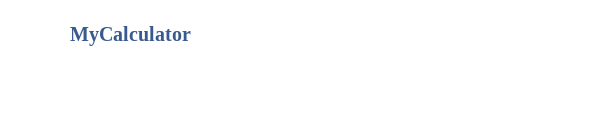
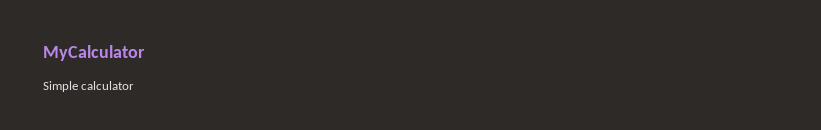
+ Simple calculator

